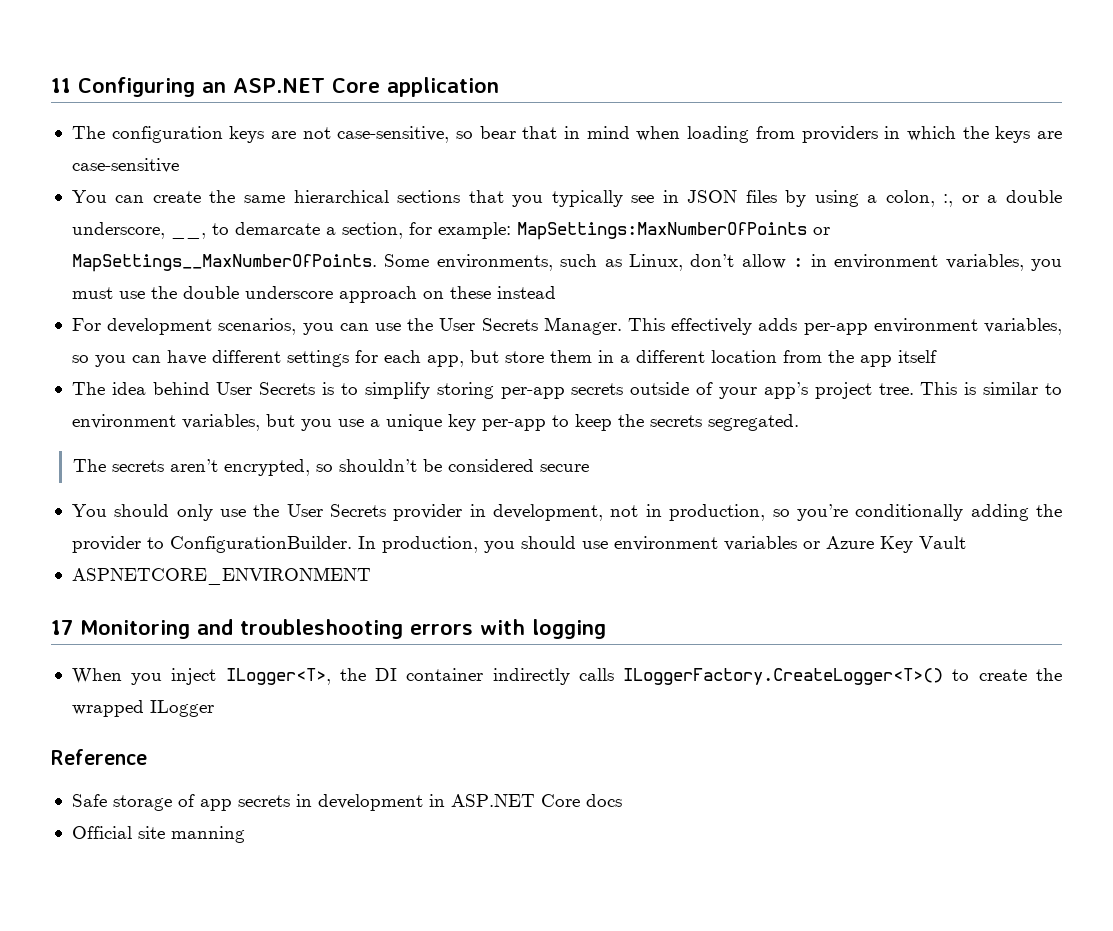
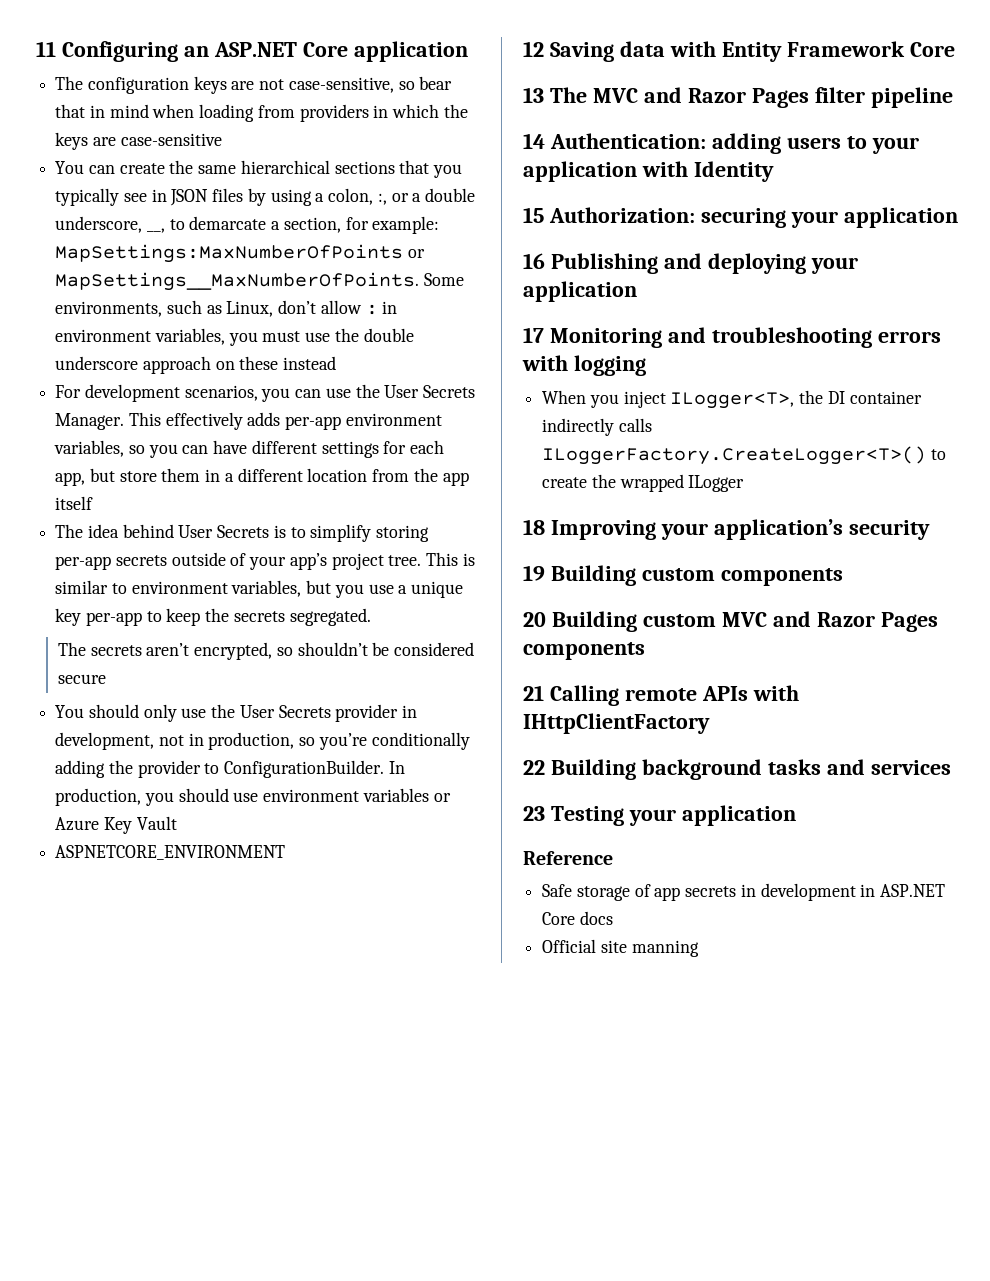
+ 12 Saving data with Entity Framework Core
+ 13 The MVC and Razor Pages filter pipeline
+ 14 Authentication: adding users to your application with Identity
+ 15 Authorization: securing your application
+ 16 Publishing and deploying your application
+ 18 Improving your application’s security
+ 19 Building custom components
+ 20 Building custom MVC and Razor Pages components
+ 21 Calling remote APIs with IHttpClientFactory
+ 22 Building background tasks and services
+ 23 Testing your application

